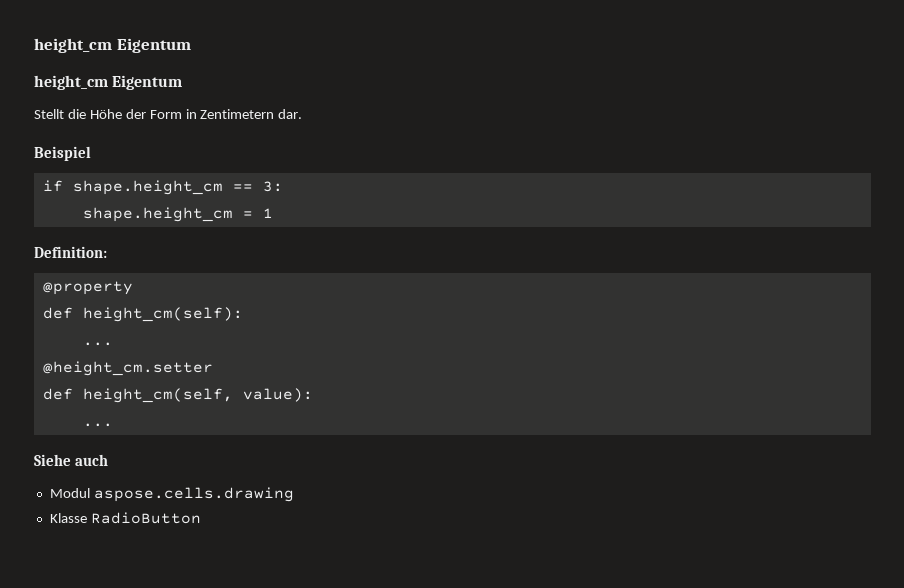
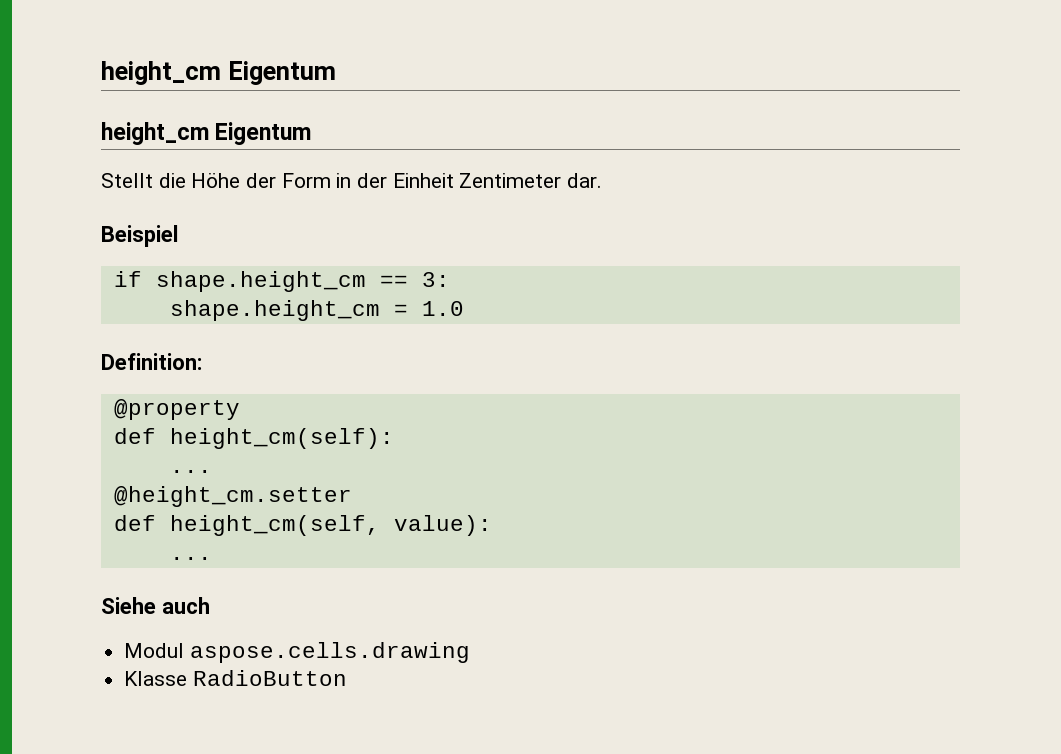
- Stellt die Höhe der Form in Zentimetern dar.
+ Stellt die Höhe der Form in der Einheit Zentimeter dar.
- shape.height_cm = 1
+ shape.height_cm = 1.0

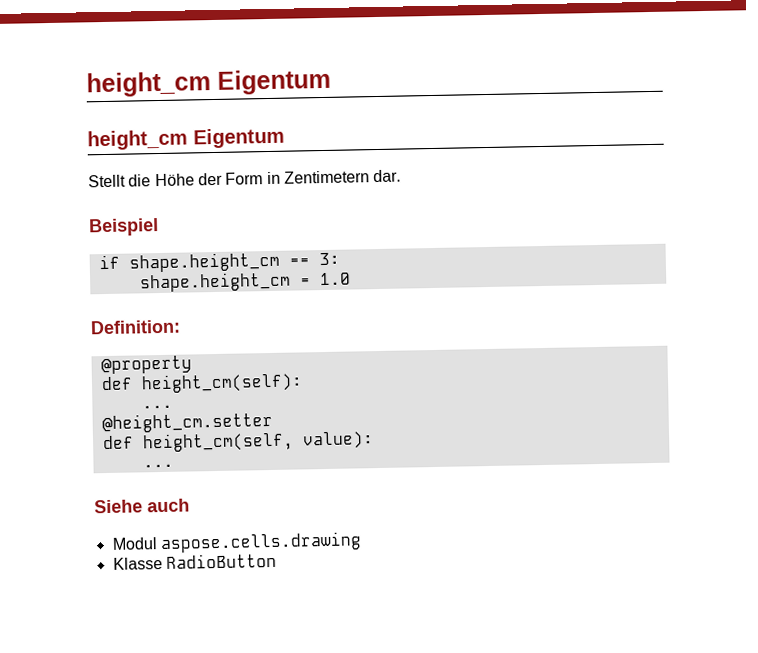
- Stellt die Höhe der Form in der Einheit Zentimeter dar.
+ Stellt die Höhe der Form in Zentimetern dar.

